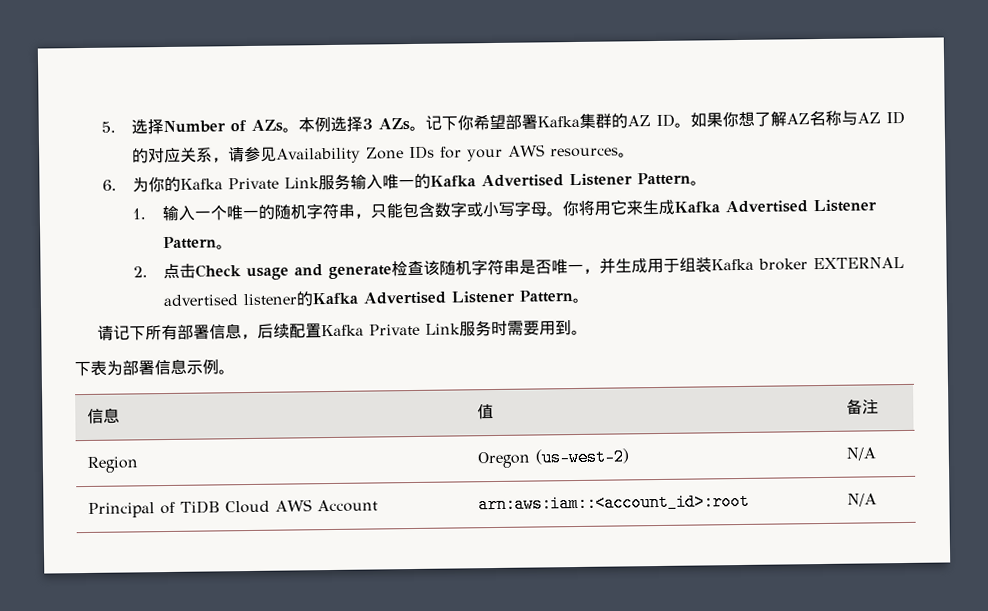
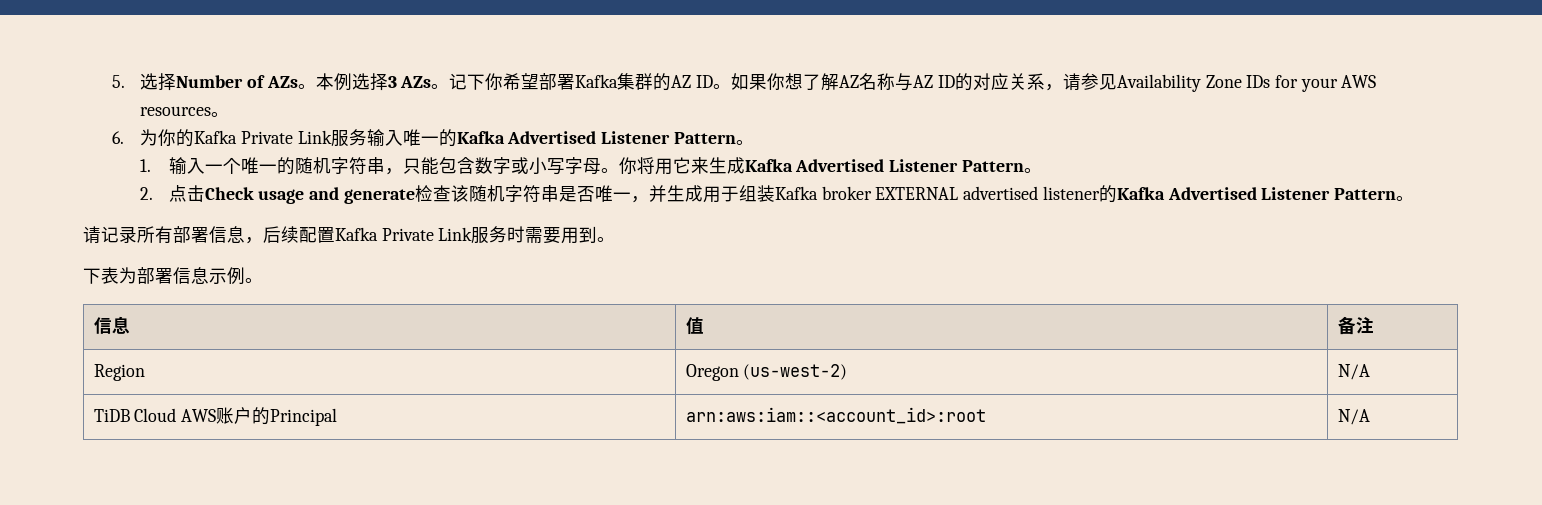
- 请记下所有部署信息，后续配置Kafka Private Link服务时需要用到。
+ 请记录所有部署信息，后续配置Kafka Private Link服务时需要用到。
- Principal of TiDB Cloud AWS Account | arn:aws:iam::<account_id>:root | N/A
+ TiDB Cloud AWS账户的Principal | arn:aws:iam::<account_id>:root | N/A

